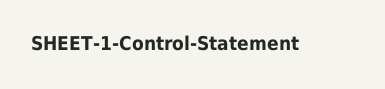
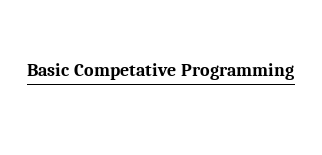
- SHEET-1-Control-Statement
+ Basic Competative Programming

